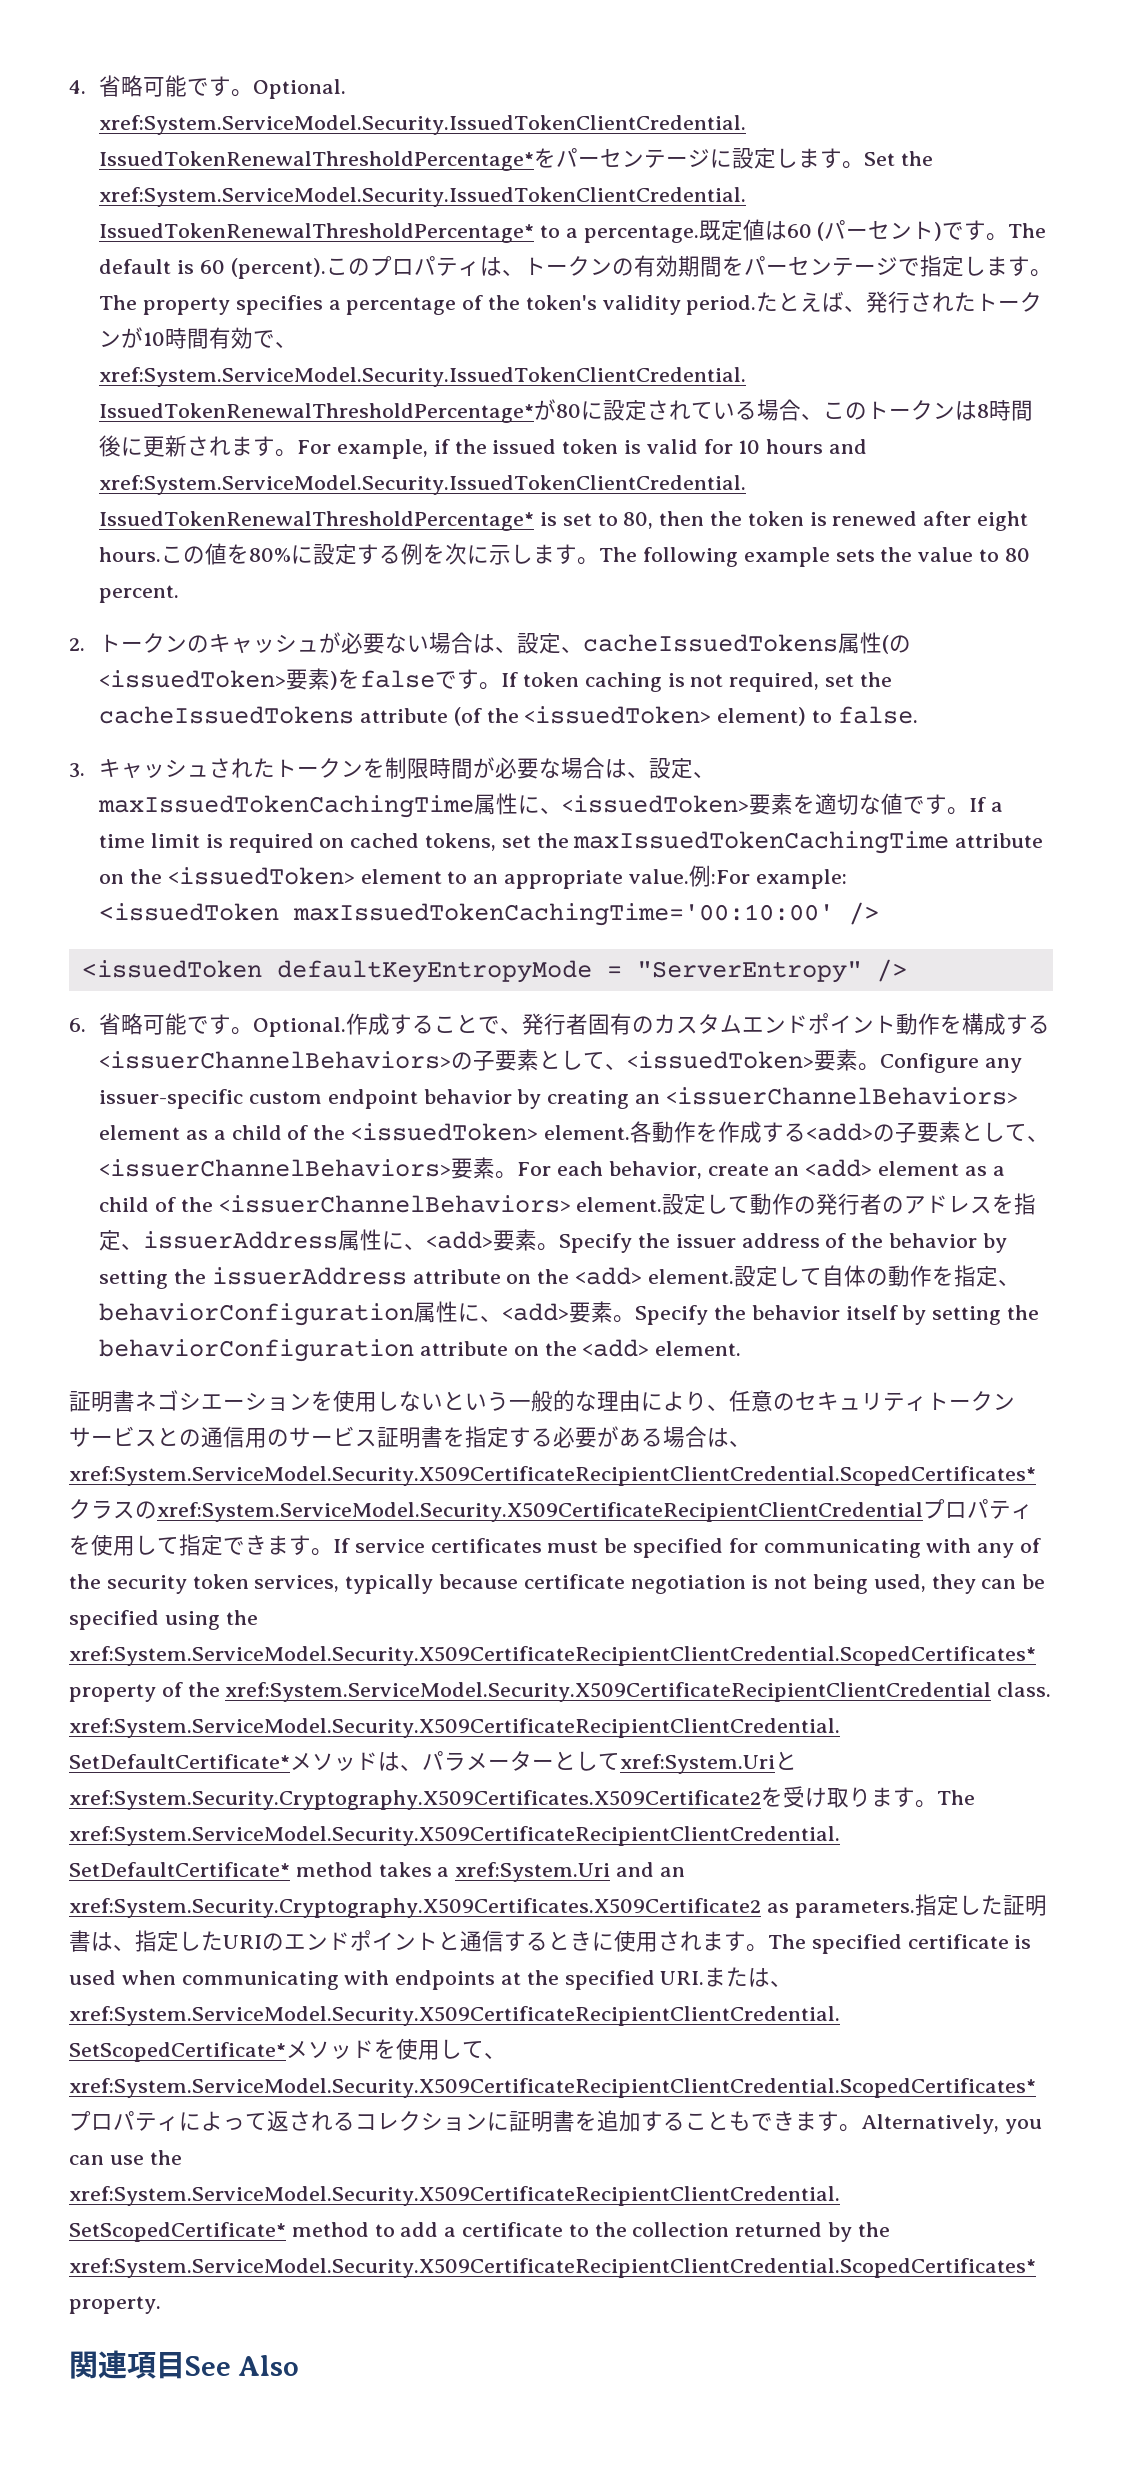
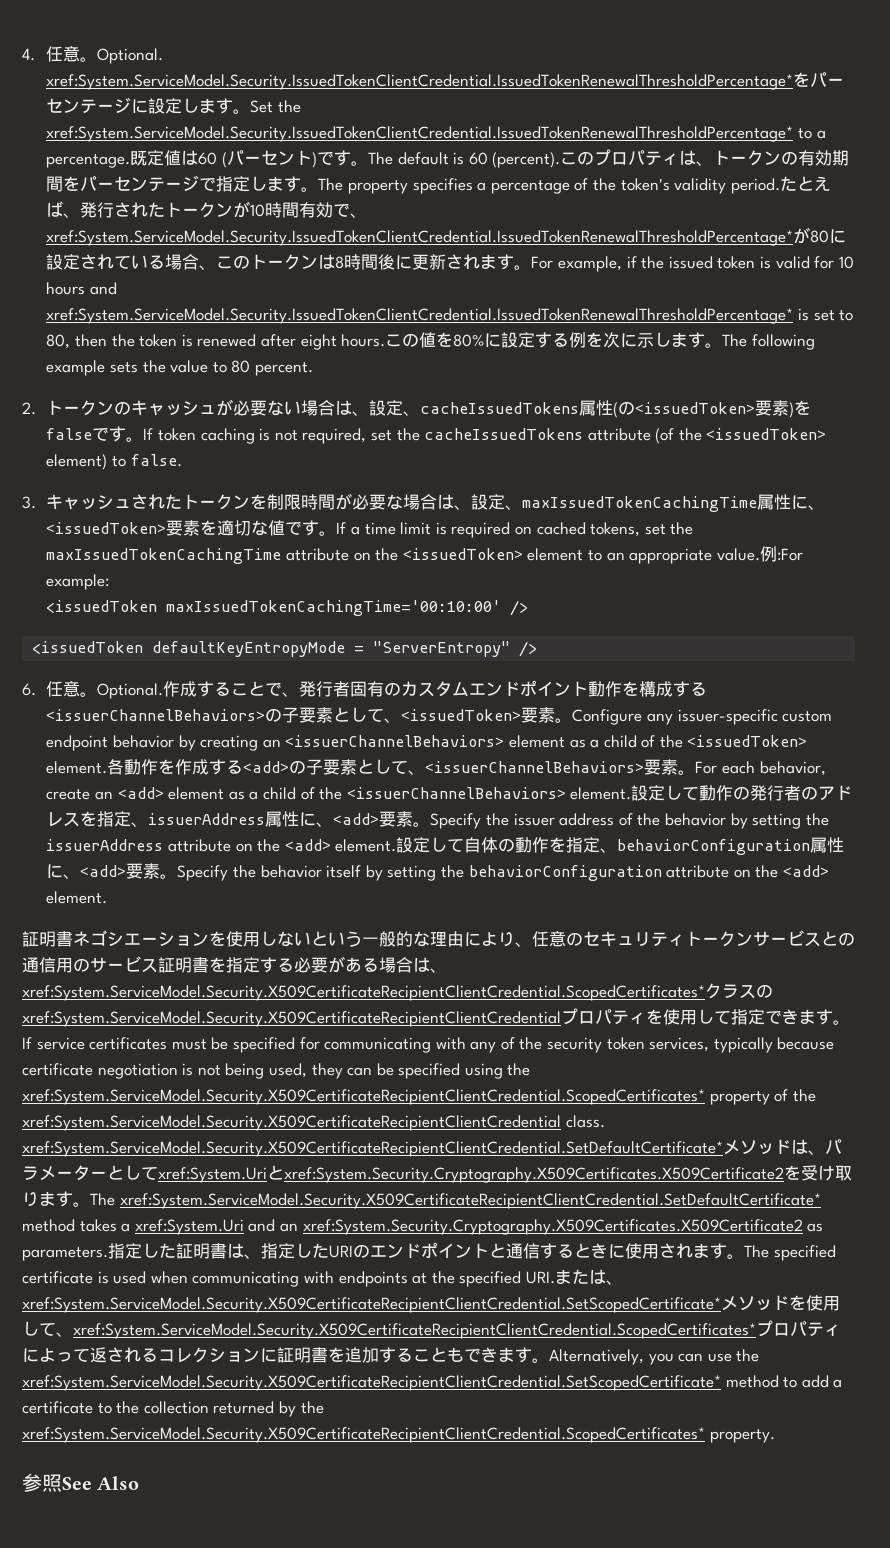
- 4.省略可能です。
+ 4.任意。
- 6.省略可能です。
+ 6.任意。
- 関連項目See Also
+ 参照See Also

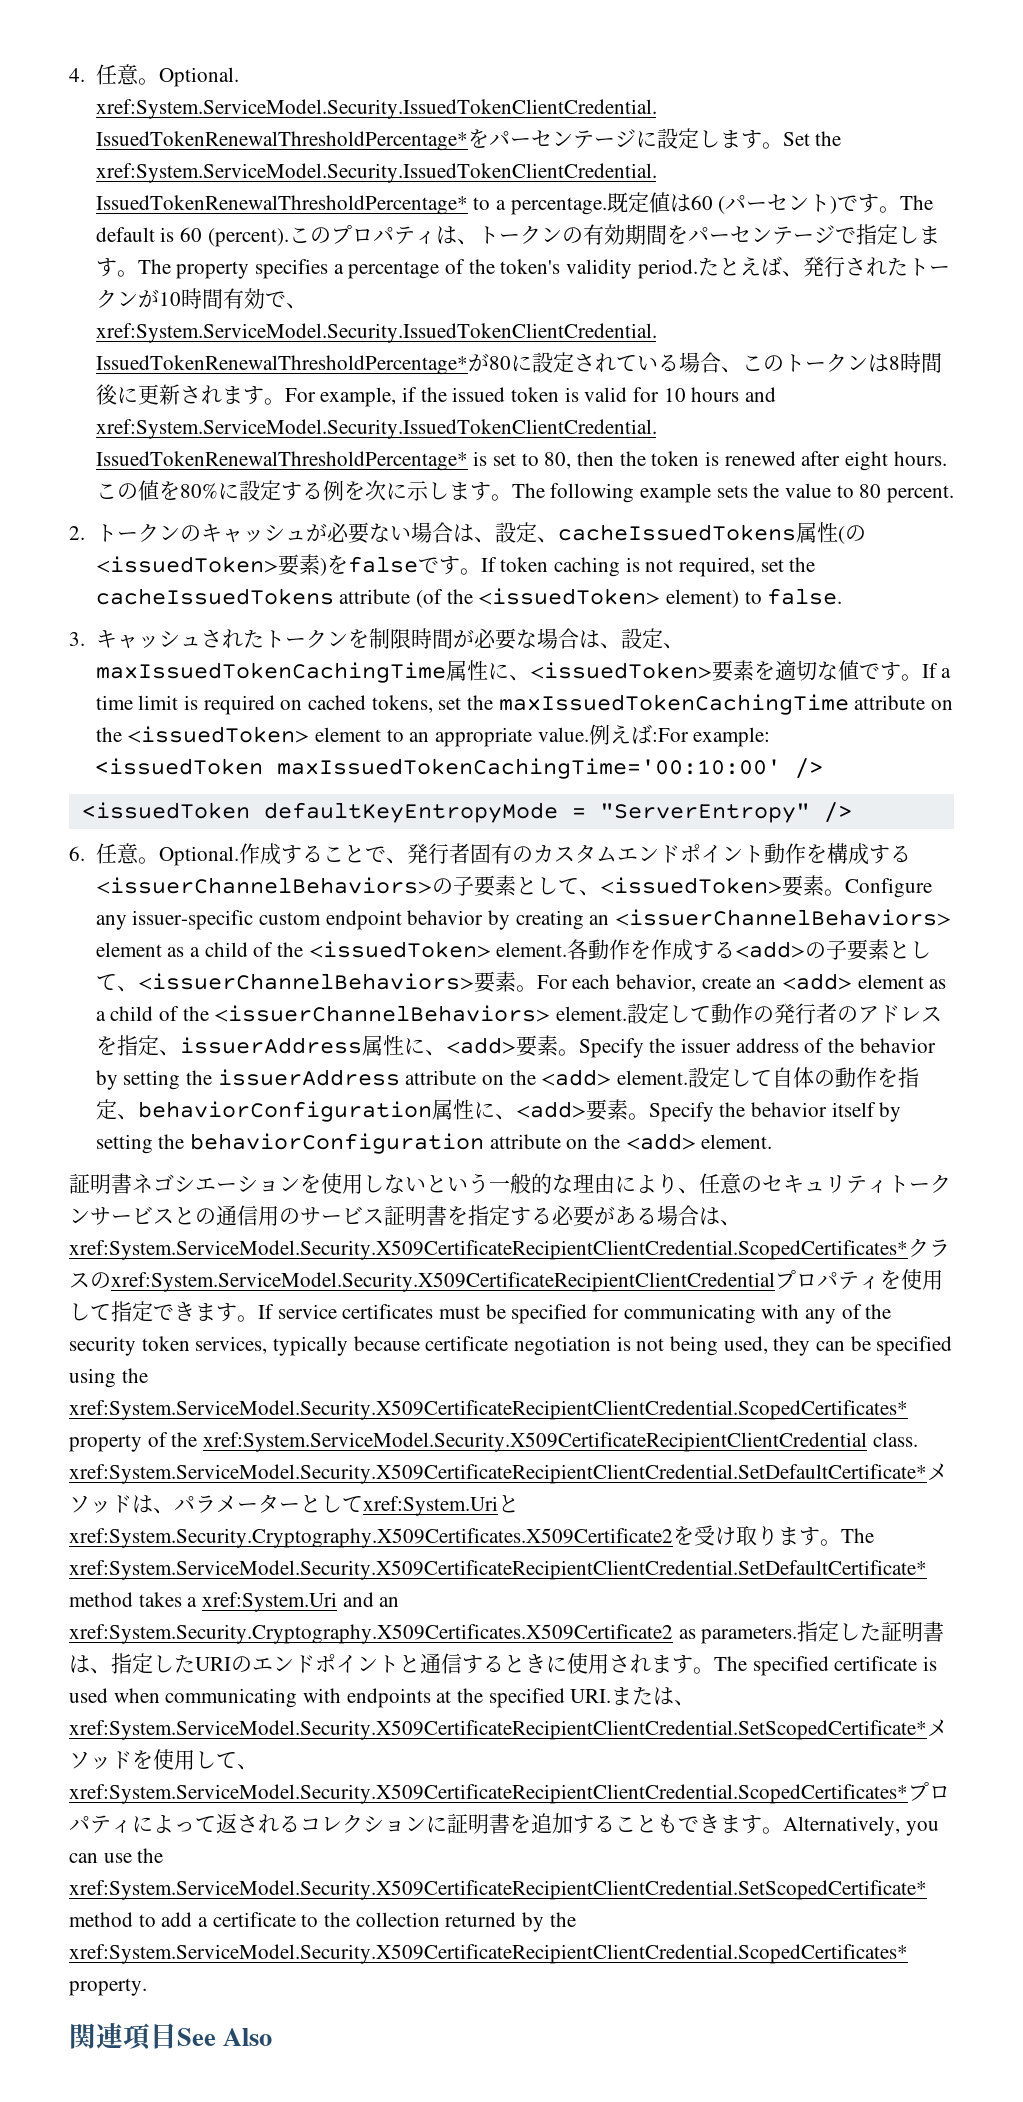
- 例:For example:
+ 例えば:For example:
- 参照See Also
+ 関連項目See Also

